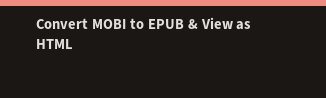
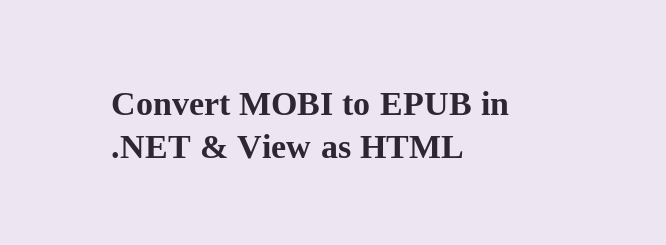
- Convert MOBI to EPUB & View as HTML
+ Convert MOBI to EPUB in .NET & View as HTML

